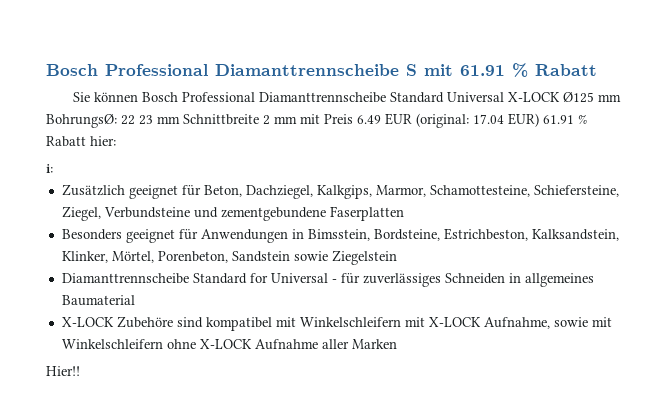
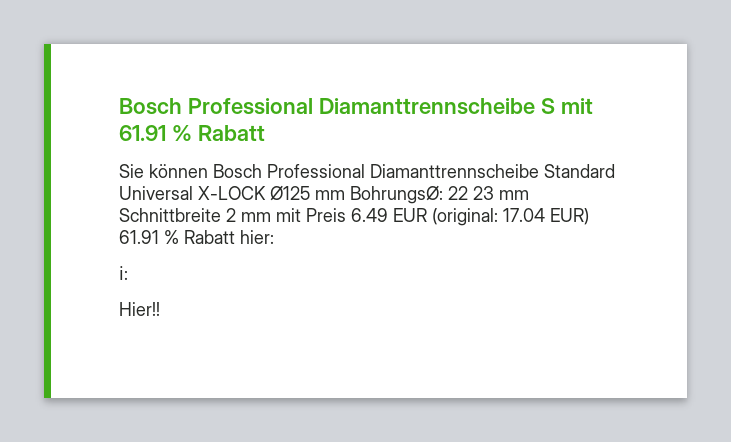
- Zusätzlich geeignet für Beton, Dachziegel, Kalkgips, Marmor, Schamottesteine, Schiefersteine, Ziegel, Verbundsteine und zementgebundene Faserplatten
- Besonders geeignet für Anwendungen in Bimsstein, Bordsteine, Estrichbeston, Kalksandstein, Klinker, Mörtel, Porenbeton, Sandstein sowie Ziegelstein
- Diamanttrennscheibe Standard for Universal - für zuverlässiges Schneiden in allgemeines Baumaterial
- X-LOCK Zubehöre sind kompatibel mit Winkelschleifern mit X-LOCK Aufnahme, sowie mit Winkelschleifern ohne X-LOCK Aufnahme aller Marken

